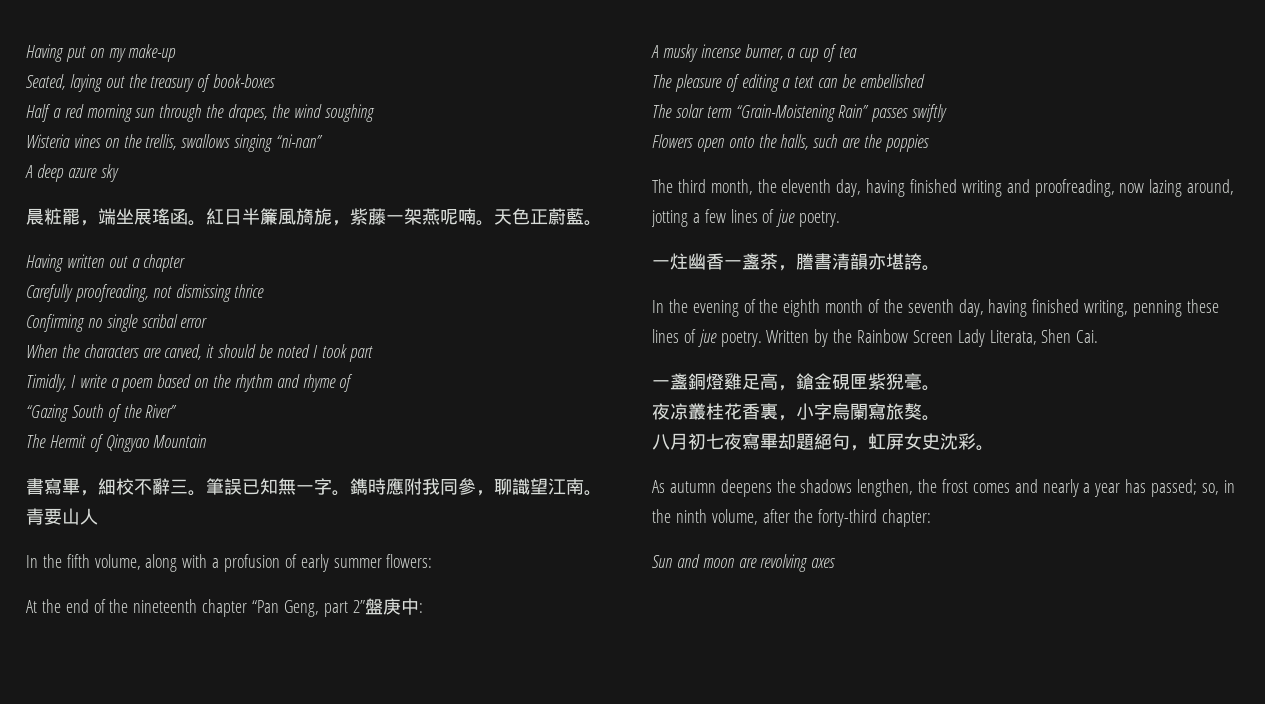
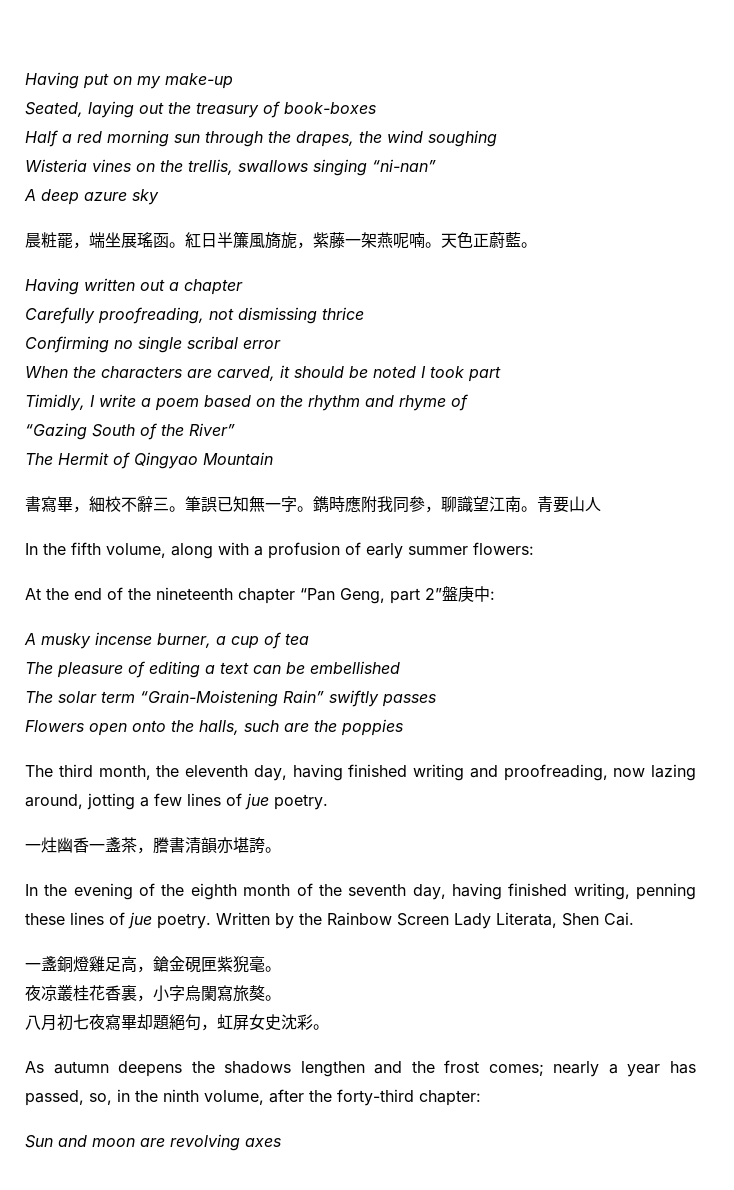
- The solar term “Grain-Moistening Rain” passes swiftly
+ The solar term “Grain-Moistening Rain” swiftly passes
- As autumn deepens the shadows lengthen, the frost comes and nearly a year has passed; so, in the ninth volume, after the forty-third chapter:
+ As autumn deepens the shadows lengthen and the frost comes; nearly a year has passed, so, in the ninth volume, after the forty-third chapter:

